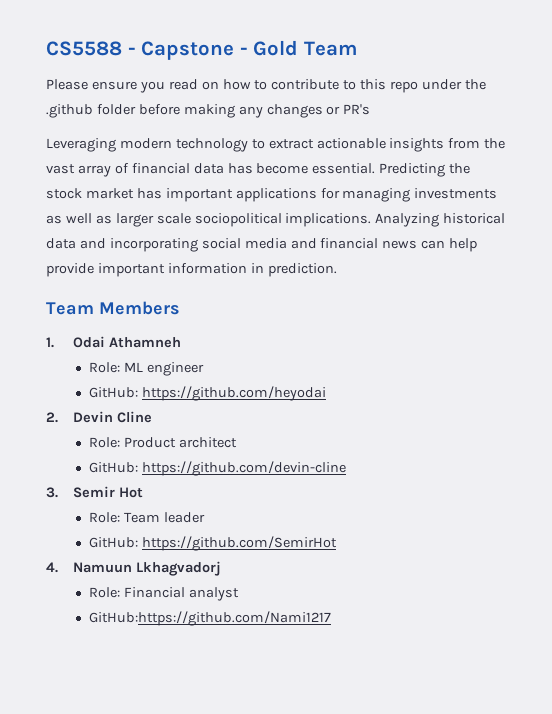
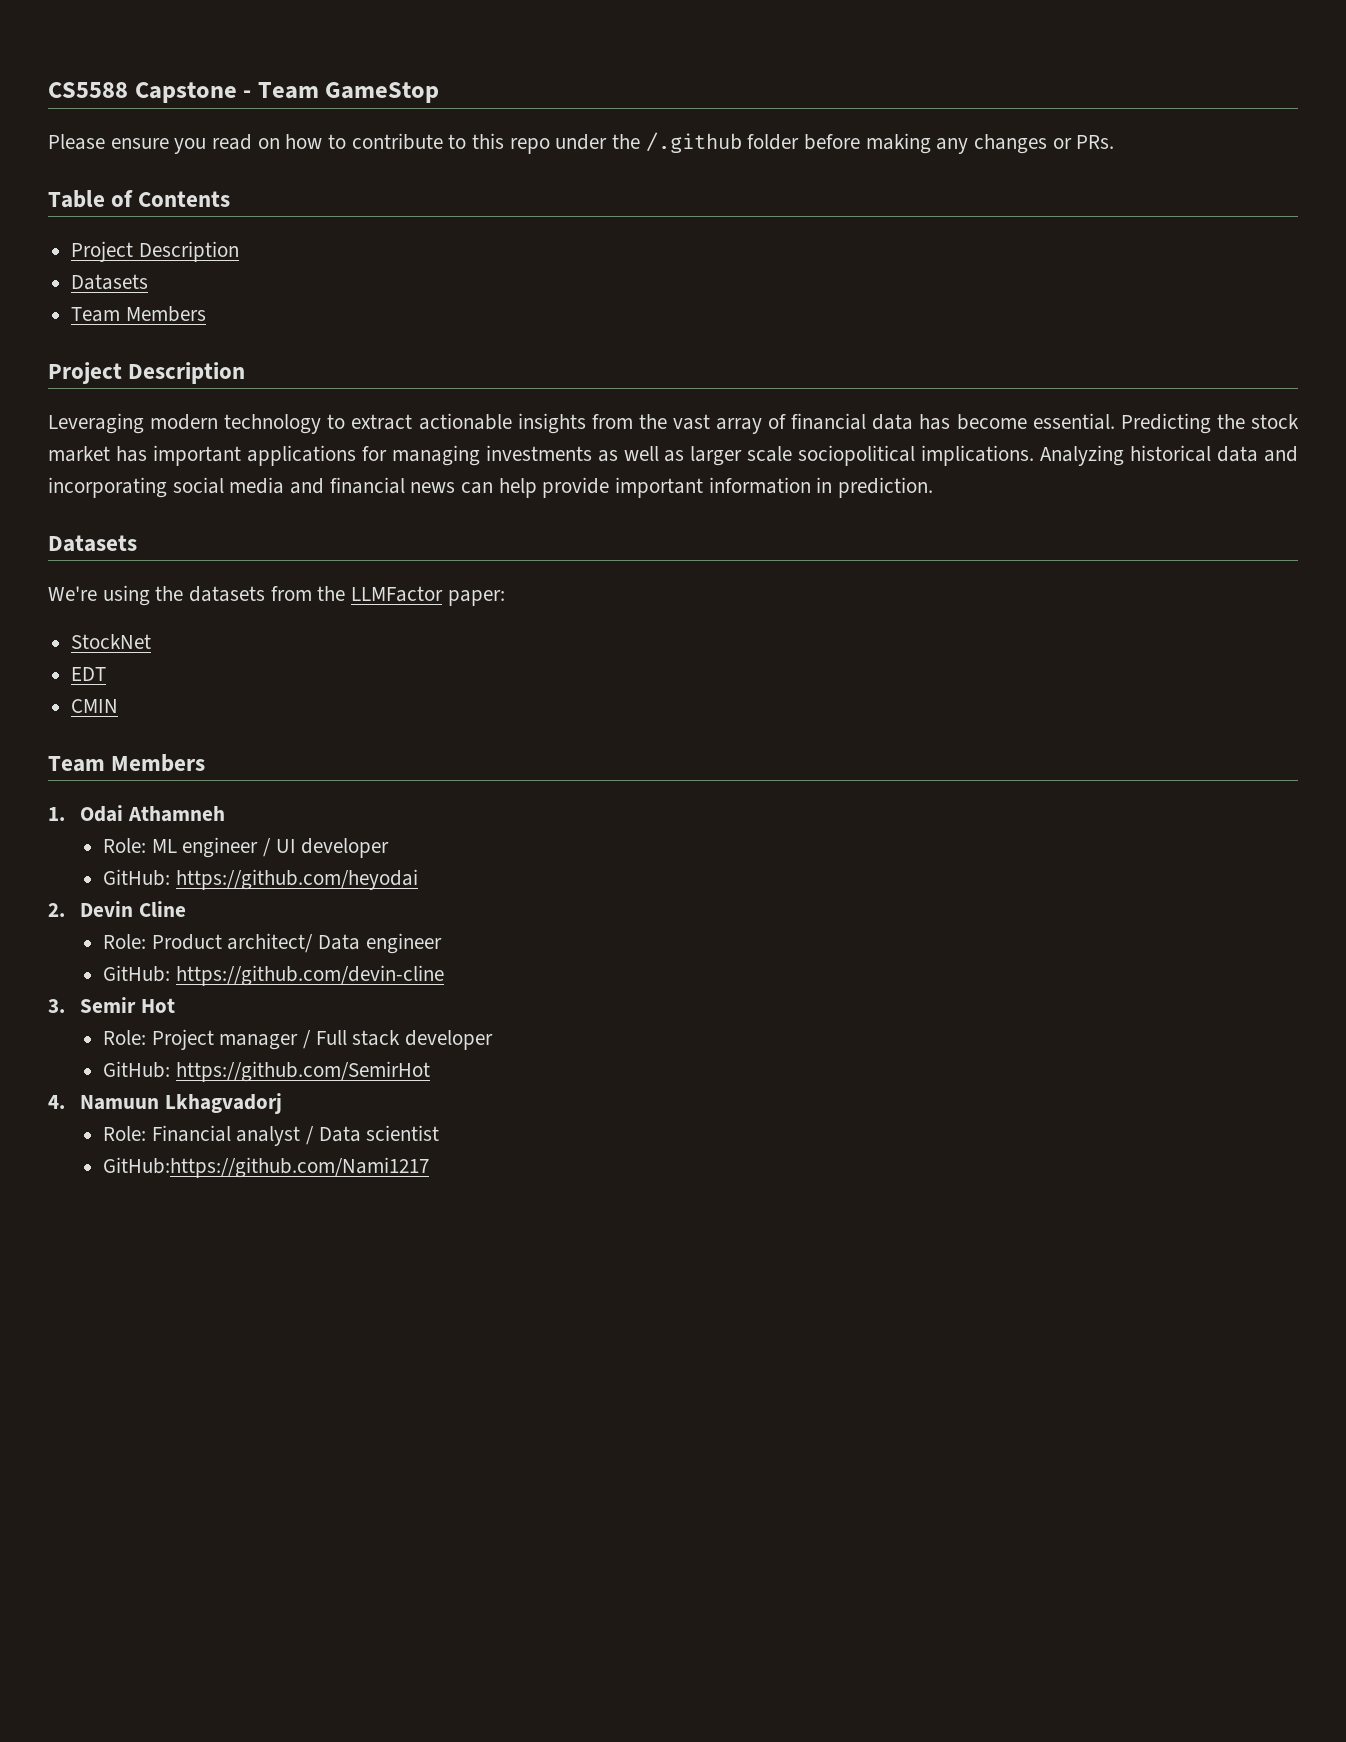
- CS5588 - Capstone - Gold Team
+ CS5588 Capstone - Team GameStop
- Please ensure you read on how to contribute to this repo under the .github folder before making any changes or PR's
+ Please ensure you read on how to contribute to this repo under the /.github folder before making any changes or PRs.
+ Table of Contents
+ Project Description
+ Datasets
+ Team Members
+ Project Description
  Analyzing historical data and incorporating social media and financial news can help provide important information in prediction.
+ Datasets
+ We're using the datasets from the LLMFactor paper:
+ StockNet
+ EDT
+ CMIN
- Role: ML engineer
+ Role: ML engineer / UI developer
- Role: Product architect
+ Role: Product architect/ Data engineer
- Role: Team leader
+ Role: Project manager / Full stack developer
- Role: Financial analyst
+ Role: Financial analyst / Data scientist

